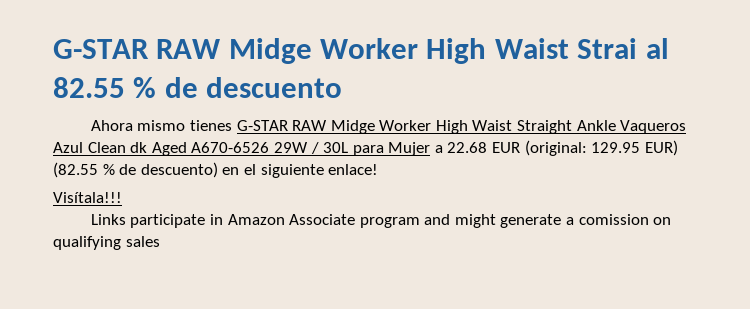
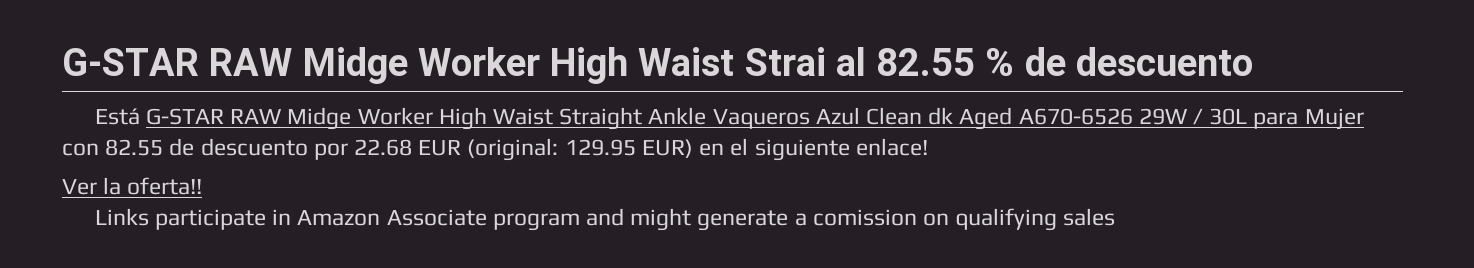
- Ahora mismo tienes G-STAR RAW Midge Worker High Waist Straight Ankle Vaqueros Azul Clean dk Aged A670-6526 29W / 30L para Mujer a 22.68 EUR (original: 129.95 EUR) (82.55 % de descuento) en el siguiente enlace!
+ Está G-STAR RAW Midge Worker High Waist Straight Ankle Vaqueros Azul Clean dk Aged A670-6526 29W / 30L para Mujer con 82.55 de descuento por 22.68 EUR (original: 129.95 EUR) en el siguiente enlace!
- Visítala!!!
+ Ver la oferta!!

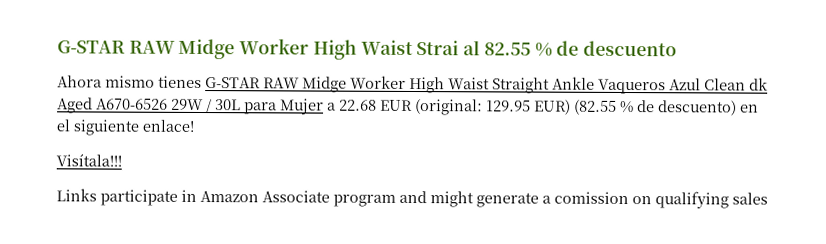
- Está G-STAR RAW Midge Worker High Waist Straight Ankle Vaqueros Azul Clean dk Aged A670-6526 29W / 30L para Mujer con 82.55 de descuento por 22.68 EUR (original: 129.95 EUR) en el siguiente enlace!
+ Ahora mismo tienes G-STAR RAW Midge Worker High Waist Straight Ankle Vaqueros Azul Clean dk Aged A670-6526 29W / 30L para Mujer a 22.68 EUR (original: 129.95 EUR) (82.55 % de descuento) en el siguiente enlace!
- Ver la oferta!!
+ Visítala!!!

